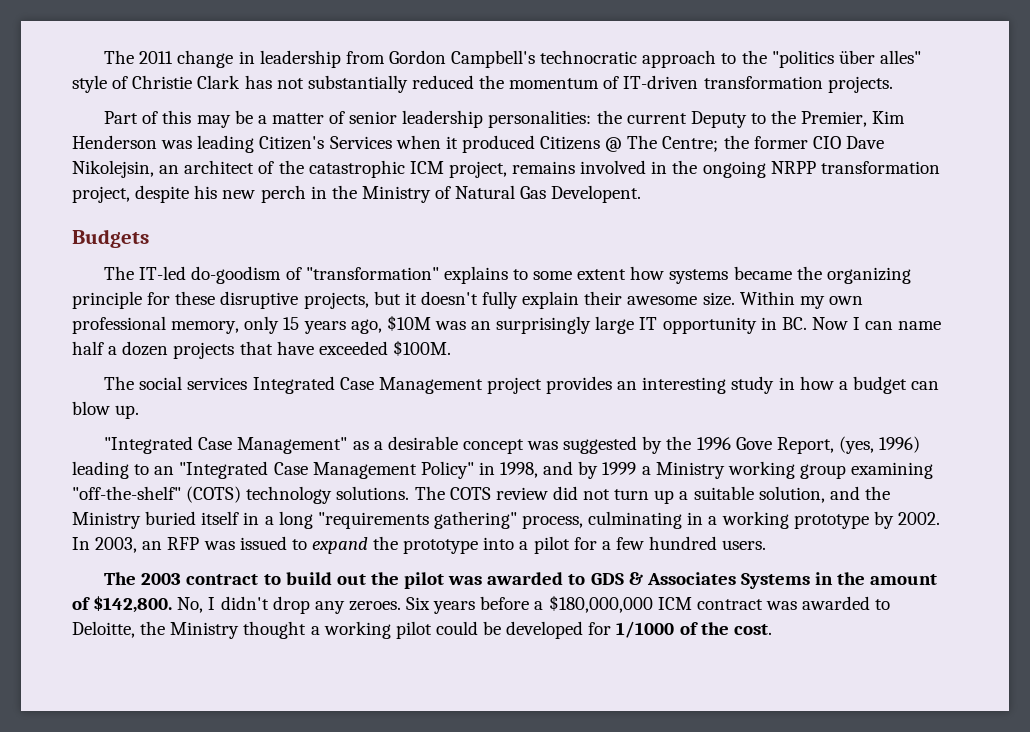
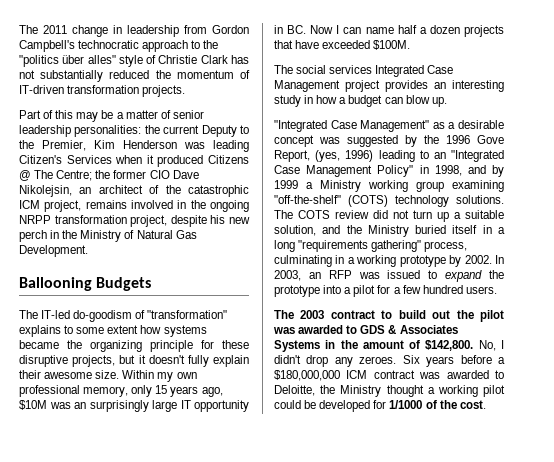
- the former CIO Dave Nikolejsin, an architect of the catastrophic ICM project, remains involved in the ongoing NRPP transformation project, despite his new perch in the Ministry of Natural Gas Developent.
- Budgets
+ the former CIO Dave Nikolejsin, an architect of the catastrophic ICM project, remains involved in the ongoing NRPP transformation project, despite his new perch in the Ministry of Natural Gas Development.
+ Ballooning Budgets

